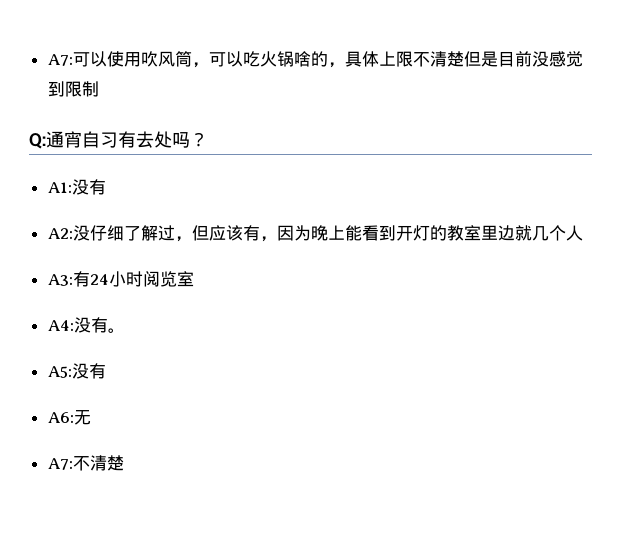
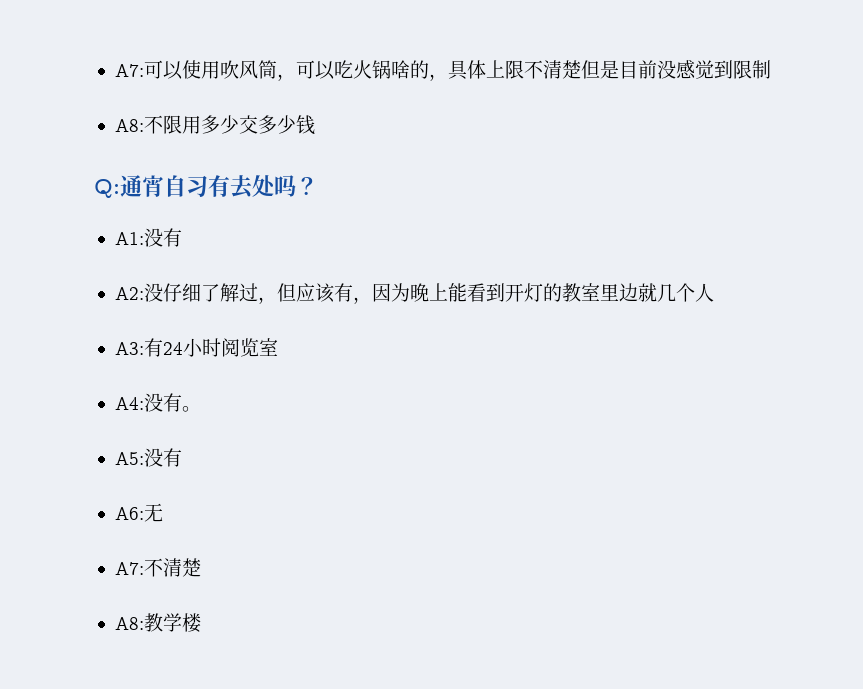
+ A8:不限用多少交多少钱
+ A8:教学楼

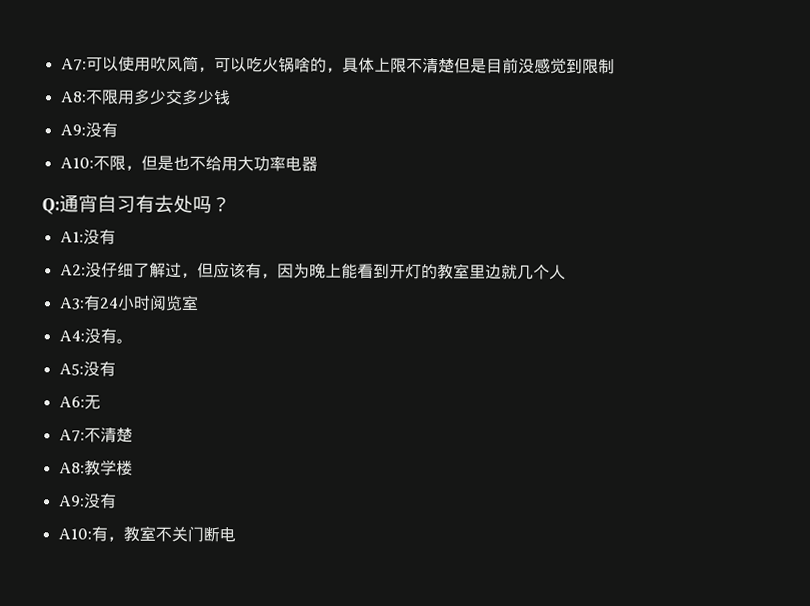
  A8:不限用多少交多少钱
+ A9:没有
+ A10:不限，但是也不给用大功率电器
  A8:教学楼
+ A9:没有
+ A10:有，教室不关门断电

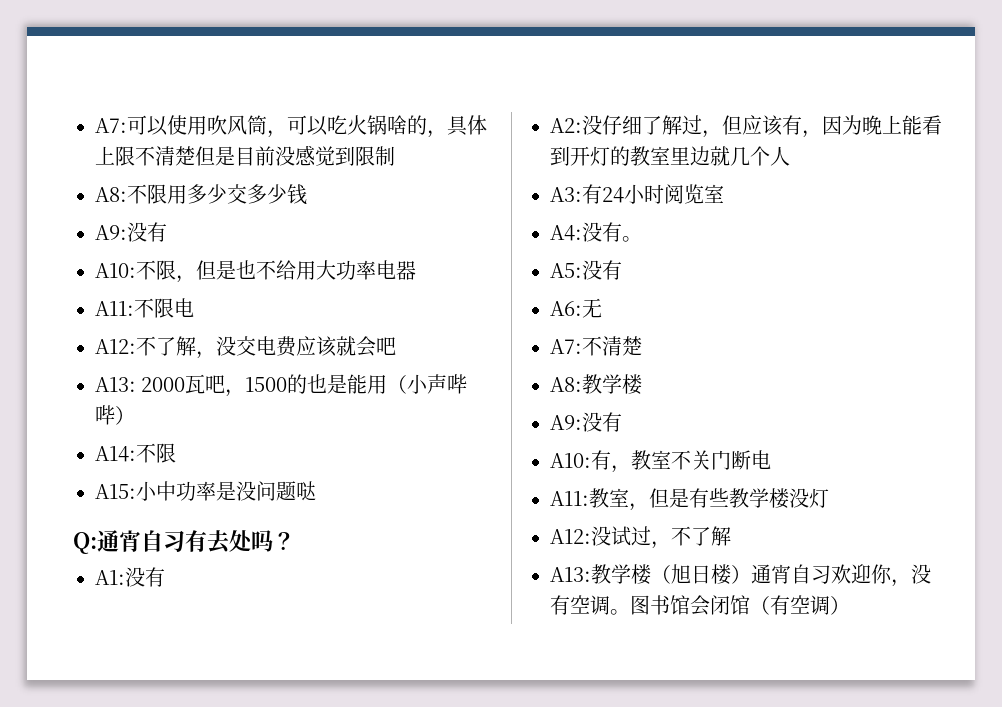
+ A11:不限电
+ A12:不了解，没交电费应该就会吧
+ A13: 2000瓦吧，1500的也是能用（小声哔哔）
+ A14:不限
+ A15:小中功率是没问题哒
+ A11:教室，但是有些教学楼没灯
+ A12:没试过，不了解
+ A13:教学楼（旭日楼）通宵自习欢迎你，没有空调。图书馆会闭馆（有空调）

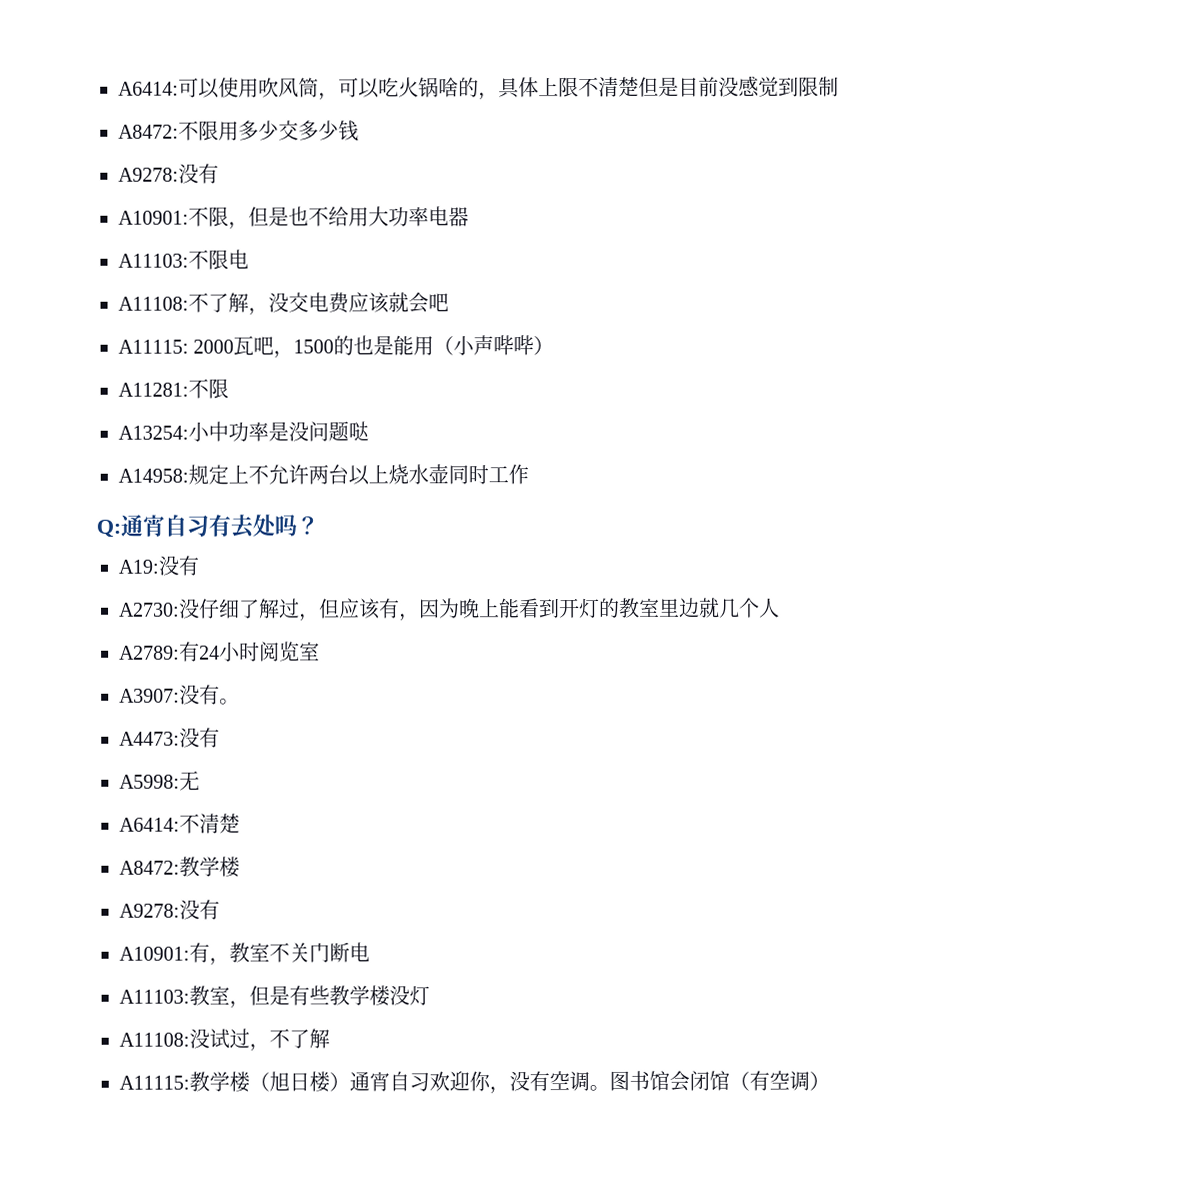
- A7:可以使用吹风筒，可以吃火锅啥的，具体上限不清楚但是目前没感觉到限制
+ A6414:可以使用吹风筒，可以吃火锅啥的，具体上限不清楚但是目前没感觉到限制
- A8:不限用多少交多少钱
- A9:没有
- A10:不限，但是也不给用大功率电器
+ A8472:不限用多少交多少钱
+ A9278:没有
+ A10901:不限，但是也不给用大功率电器
- A11:不限电
+ A11103:不限电
- A12:不了解，没交电费应该就会吧
+ A11108:不了解，没交电费应该就会吧
- A13: 2000瓦吧，1500的也是能用（小声哔哔）
+ A11115: 2000瓦吧，1500的也是能用（小声哔哔）
- A14:不限
+ A11281:不限
- A15:小中功率是没问题哒
+ A13254:小中功率是没问题哒
+ A14958:规定上不允许两台以上烧水壶同时工作
- A1:没有
- A2:没仔细了解过，但应该有，因为晚上能看到开灯的教室里边就几个人
+ A19:没有
+ A2730:没仔细了解过，但应该有，因为晚上能看到开灯的教室里边就几个人
- A3:有24小时阅览室
+ A2789:有24小时阅览室
- A4:没有。
+ A3907:没有。
- A5:没有
- A6:无
+ A4473:没有
+ A5998:无
- A7:不清楚
+ A6414:不清楚
- A8:教学楼
- A9:没有
- A10:有，教室不关门断电
+ A8472:教学楼
+ A9278:没有
+ A10901:有，教室不关门断电
- A11:教室，但是有些教学楼没灯
+ A11103:教室，但是有些教学楼没灯
- A12:没试过，不了解
+ A11108:没试过，不了解
- A13:教学楼（旭日楼）通宵自习欢迎你，没有空调。
+ A11115:教学楼（旭日楼）通宵自习欢迎你，没有空调。

